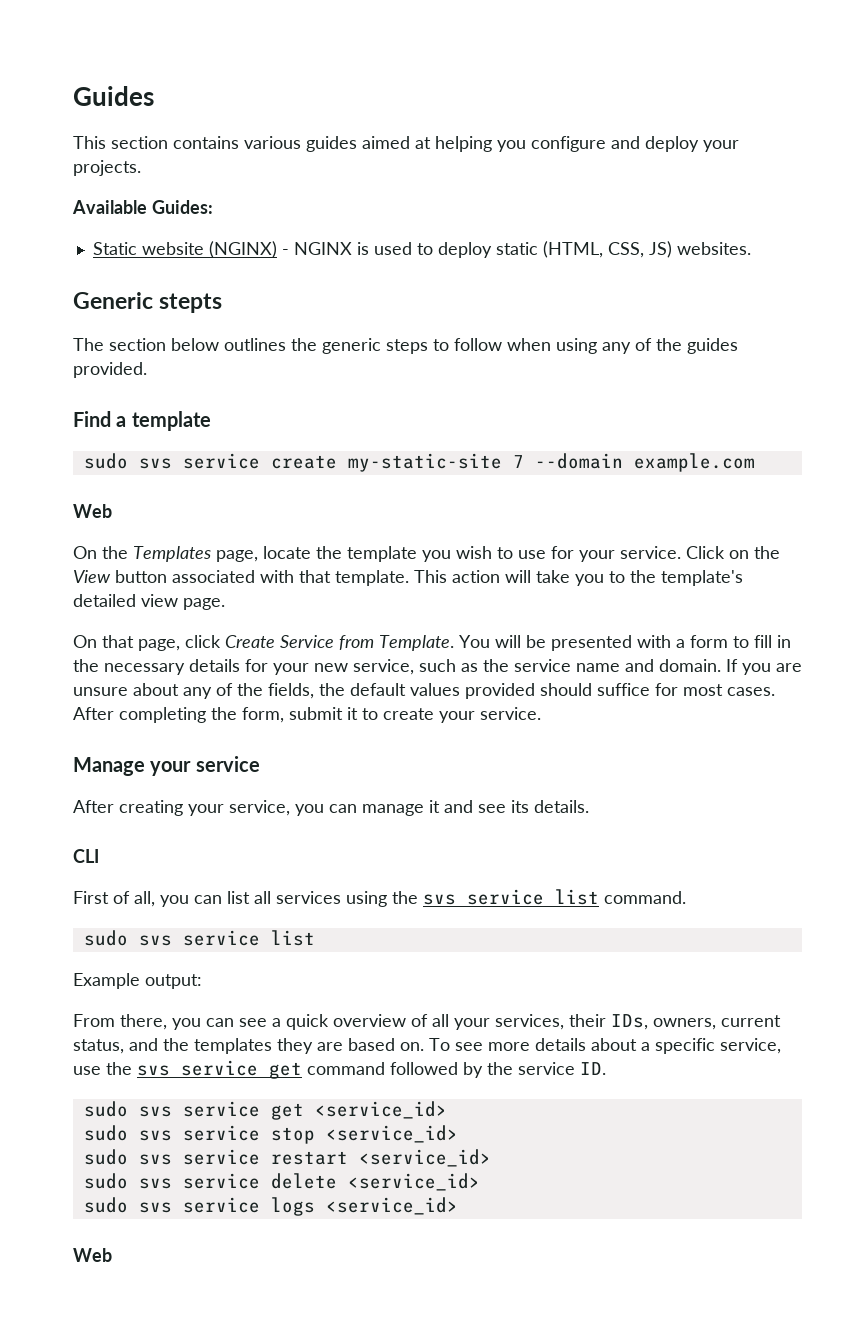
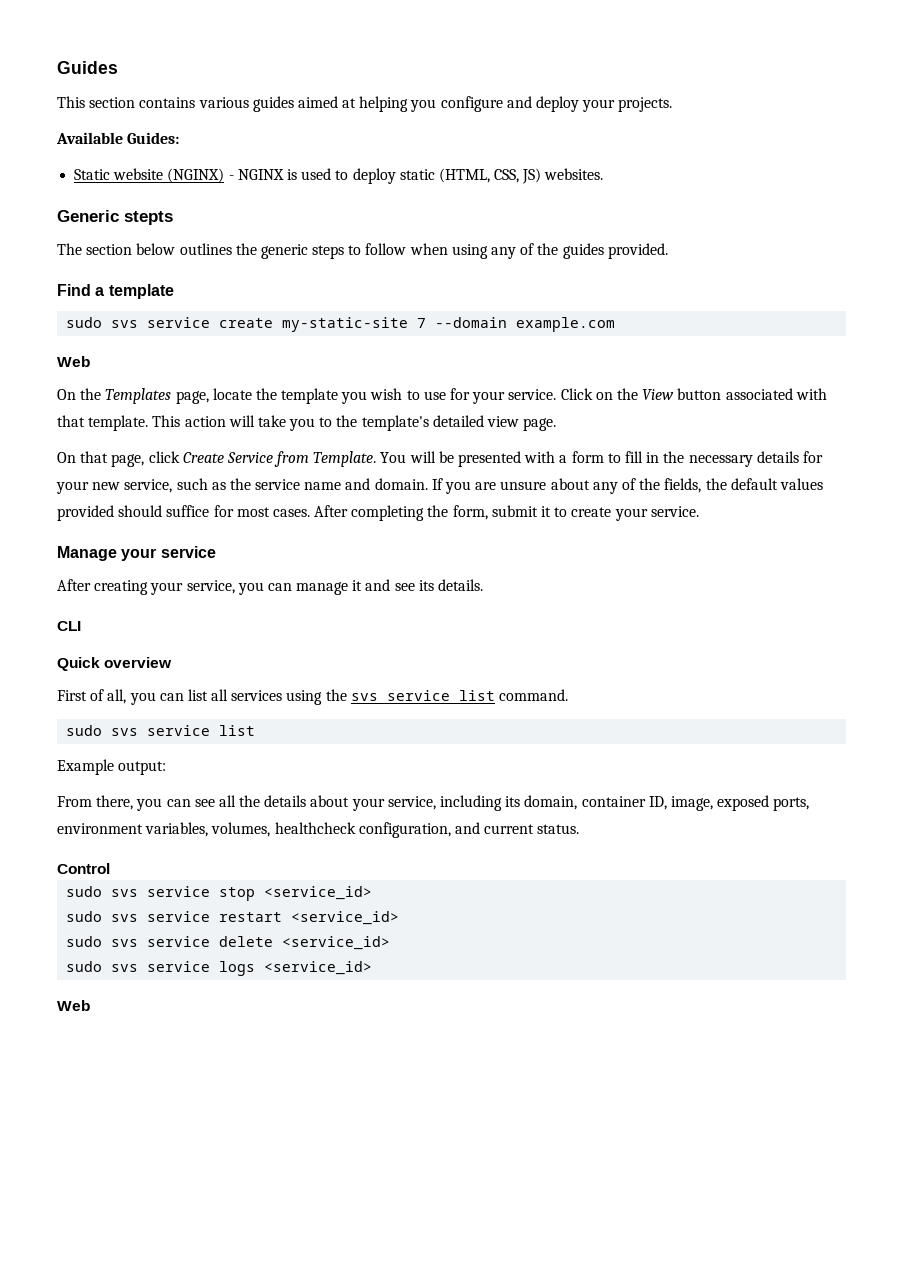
+ Quick overview
- From there, you can see a quick overview of all your services, their IDs, owners, current status, and the templates they are based on. To see more details about a specific service, use the svs service get command followed by the service ID.
- sudo svs service get <service_id>
+ From there, you can see all the details about your service, including its domain, container ID, image, exposed ports, environment variables, volumes, healthcheck configuration, and current status.
+ Control

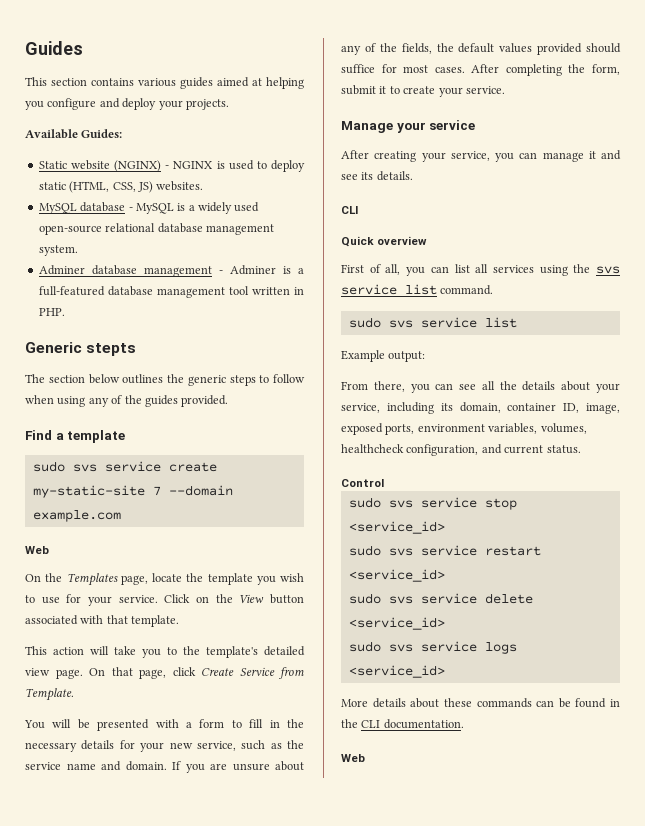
+ MySQL database - MySQL is a widely used open-source relational database management system.
+ Adminer database management - Adminer is a full-featured database management tool written in PHP.
- Click on the View button associated with that template. This action will take you to the template's detailed view page.
- On that page, click Create Service from Template. You will be presented with a form to fill in the necessary details for your new service, such as the service name and domain.
+ Click on the View button associated with that template.
+ This action will take you to the template's detailed view page. On that page, click Create Service from Template.
+ You will be presented with a form to fill in the necessary details for your new service, such as the service name and domain.
+ More details about these commands can be found in the CLI documentation.

